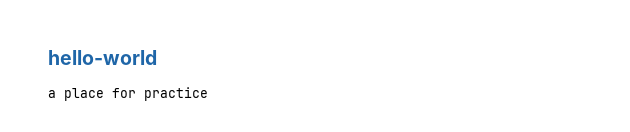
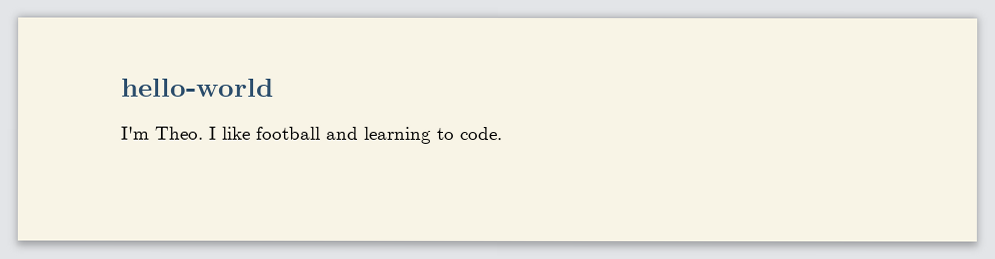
- a place for practice
+ I'm Theo. I like football and learning to code.

